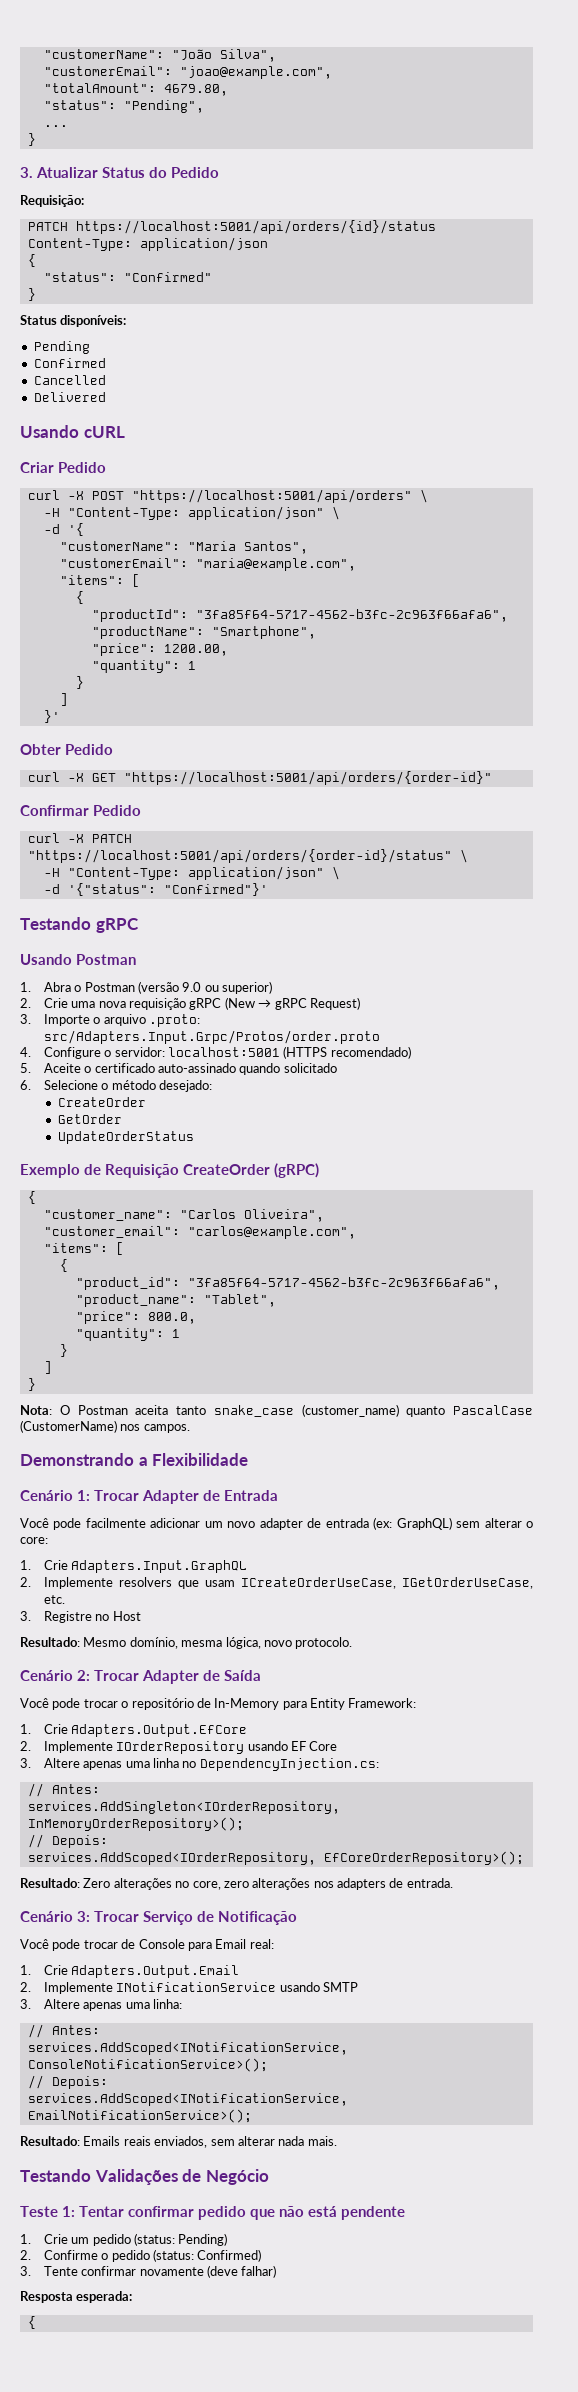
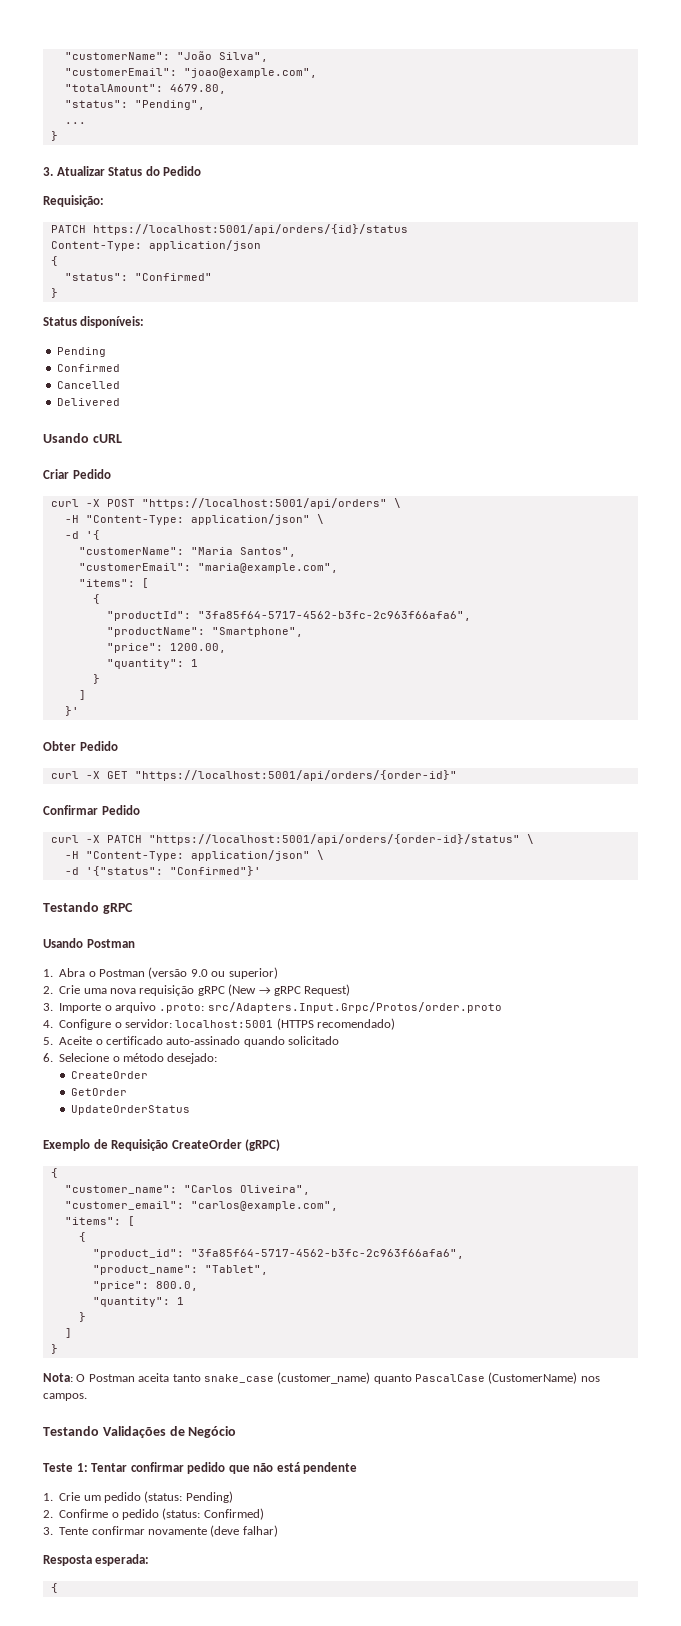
- Demonstrando a Flexibilidade
- Cenário 1: Trocar Adapter de Entrada
- Você pode facilmente adicionar um novo adapter de entrada (ex: GraphQL) sem alterar o core:
- 1. Crie Adapters.Input.GraphQL
- 2. Implemente resolvers que usam ICreateOrderUseCase, IGetOrderUseCase, etc.
- 3. Registre no Host
- Resultado: Mesmo domínio, mesma lógica, novo protocolo.
- Cenário 2: Trocar Adapter de Saída
- Você pode trocar o repositório de In-Memory para Entity Framework:
- 1. Crie Adapters.Output.EfCore
- 2. Implemente IOrderRepository usando EF Core
- 3. Altere apenas uma linha no DependencyInjection.cs:
- // Antes:
- services.AddSingleton<IOrderRepository, InMemoryOrderRepository>();
- // Depois:
- services.AddScoped<IOrderRepository, EfCoreOrderRepository>();
- Resultado: Zero alterações no core, zero alterações nos adapters de entrada.
- Cenário 3: Trocar Serviço de Notificação
- Você pode trocar de Console para Email real:
- 1. Crie Adapters.Output.Email
- 2. Implemente INotificationService usando SMTP
- 3. Altere apenas uma linha:
- // Antes:
- services.AddScoped<INotificationService, ConsoleNotificationService>();
- // Depois:
- services.AddScoped<INotificationService, EmailNotificationService>();
- Resultado: Emails reais enviados, sem alterar nada mais.

